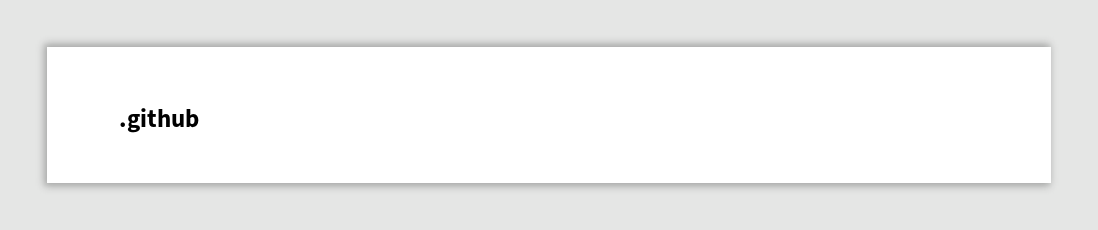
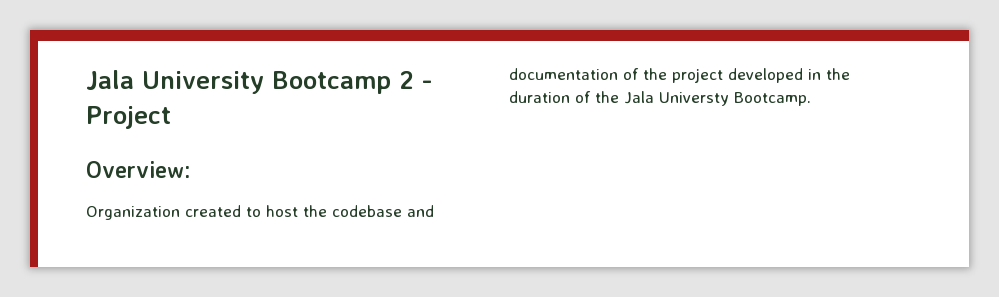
- .github
+ Jala University Bootcamp 2 - Project
+ Overview:
+ Organization created to host the codebase and documentation of the project developed in the duration of the Jala Universty Bootcamp.

